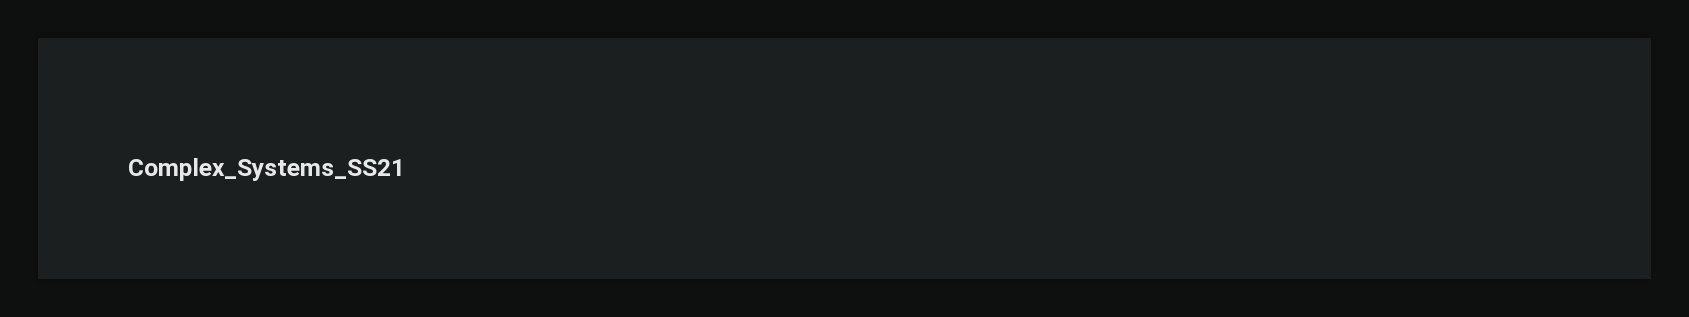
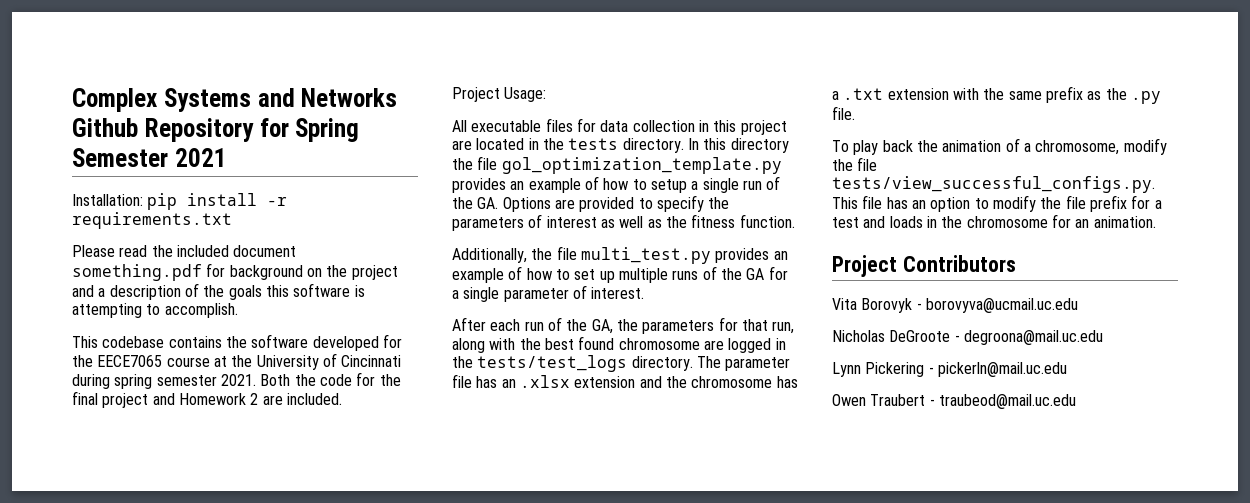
- Complex_Systems_SS21
+ Complex Systems and Networks Github Repository for Spring Semester 2021
+ Installation: pip install -r requirements.txt
+ Please read the included document something.pdf for background on the project and a description of the goals this software is attempting to accomplish.
+ This codebase contains the software developed for the EECE7065 course at the University of Cincinnati during spring semester 2021. Both the code for the final project and Homework 2 are included.
+ Project Usage:
+ All executable files for data collection in this project are located in the tests directory. In this directory the file gol_optimization_template.py provides an example of how to setup a single run of the GA. Options are provided to specify the parameters of interest as well as the fitness function.
+ Additionally, the file multi_test.py provides an example of how to set up multiple runs of the GA for a single parameter of interest.
+ After each run of the GA, the parameters for that run, along with the best found chromosome are logged in the tests/test_logs directory. The parameter file has an .xlsx extension and the chromosome has a .txt extension with the same prefix as the .py file.
+ To play back the animation of a chromosome, modify the file tests/view_successful_configs.py. This file has an option to modify the file prefix for a test and loads in the chromosome for an animation.
+ Project Contributors
+ Vita Borovyk - borovyva@ucmail.uc.edu
+ Nicholas DeGroote - degroona@mail.uc.edu
+ Lynn Pickering - pickerln@mail.uc.edu
+ Owen Traubert - traubeod@mail.uc.edu

